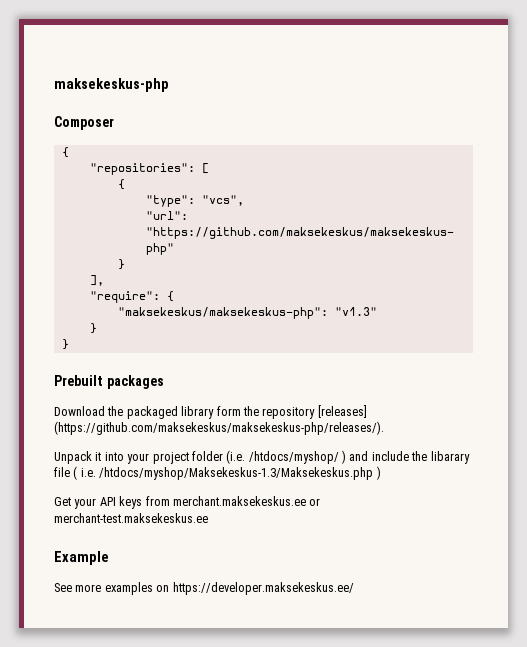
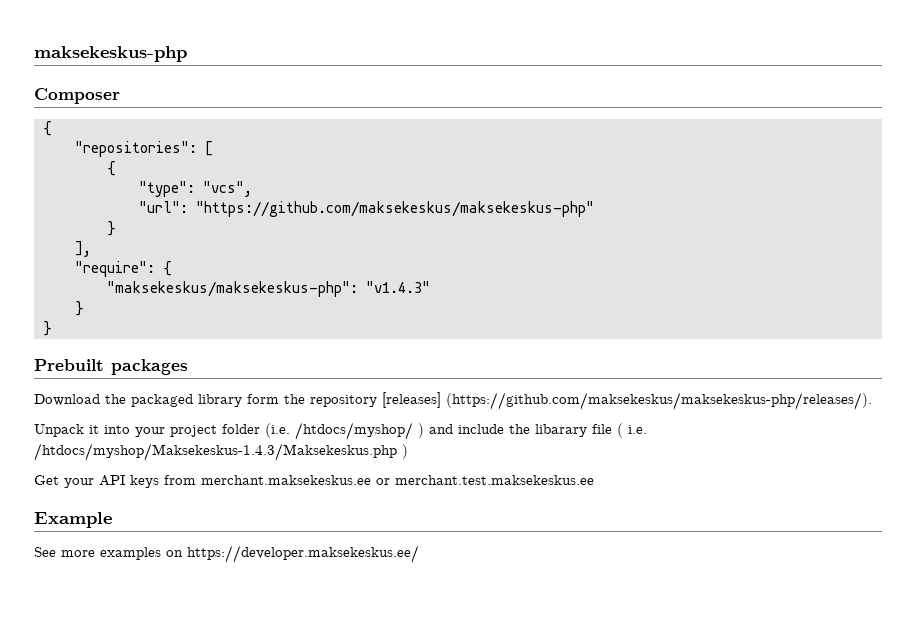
- "maksekeskus/maksekeskus-php": "v1.3"
+ "maksekeskus/maksekeskus-php": "v1.4.3"
- Unpack it into your project folder (i.e. /htdocs/myshop/ ) and include the libarary file ( i.e. /htdocs/myshop/Maksekeskus-1.3/Maksekeskus.php )
+ Unpack it into your project folder (i.e. /htdocs/myshop/ ) and include the libarary file ( i.e. /htdocs/myshop/Maksekeskus-1.4.3/Maksekeskus.php )
- Get your API keys from merchant.maksekeskus.ee or merchant-test.maksekeskus.ee
+ Get your API keys from merchant.maksekeskus.ee or merchant.test.maksekeskus.ee

